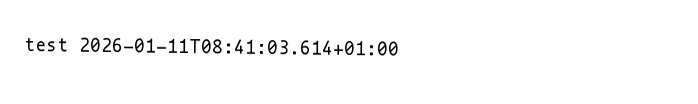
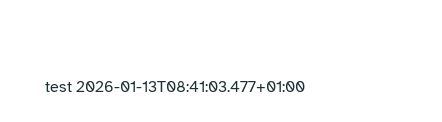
- test 2026-01-11T08:41:03.614+01:00
+ test 2026-01-13T08:41:03.477+01:00

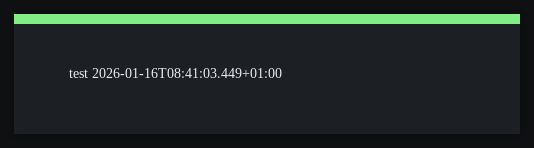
- test 2026-01-13T08:41:03.477+01:00
+ test 2026-01-16T08:41:03.449+01:00

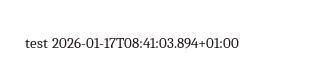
- test 2026-01-16T08:41:03.449+01:00
+ test 2026-01-17T08:41:03.894+01:00

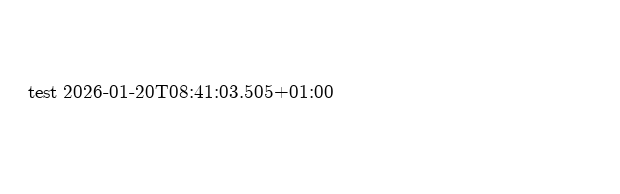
- test 2026-01-17T08:41:03.894+01:00
+ test 2026-01-20T08:41:03.505+01:00

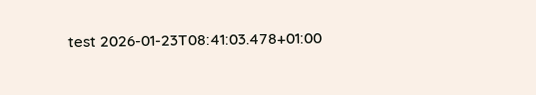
- test 2026-01-20T08:41:03.505+01:00
+ test 2026-01-23T08:41:03.478+01:00

